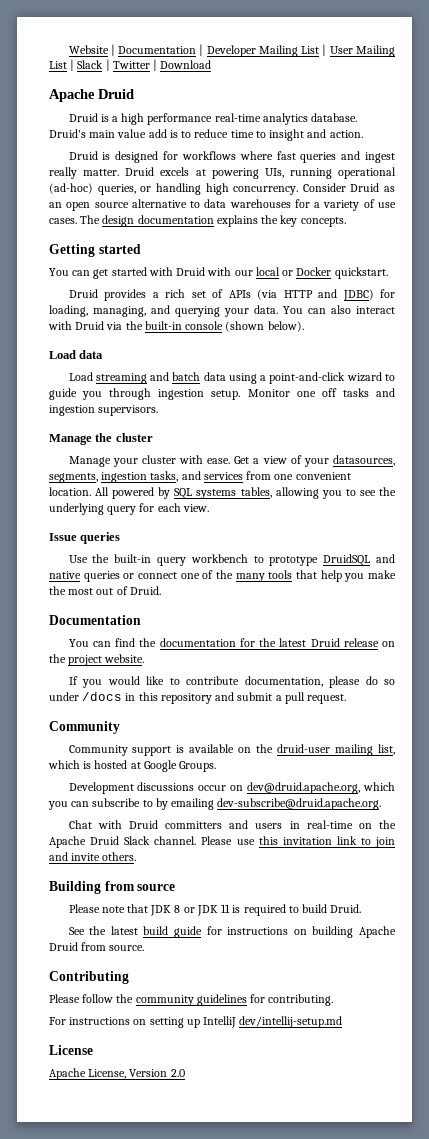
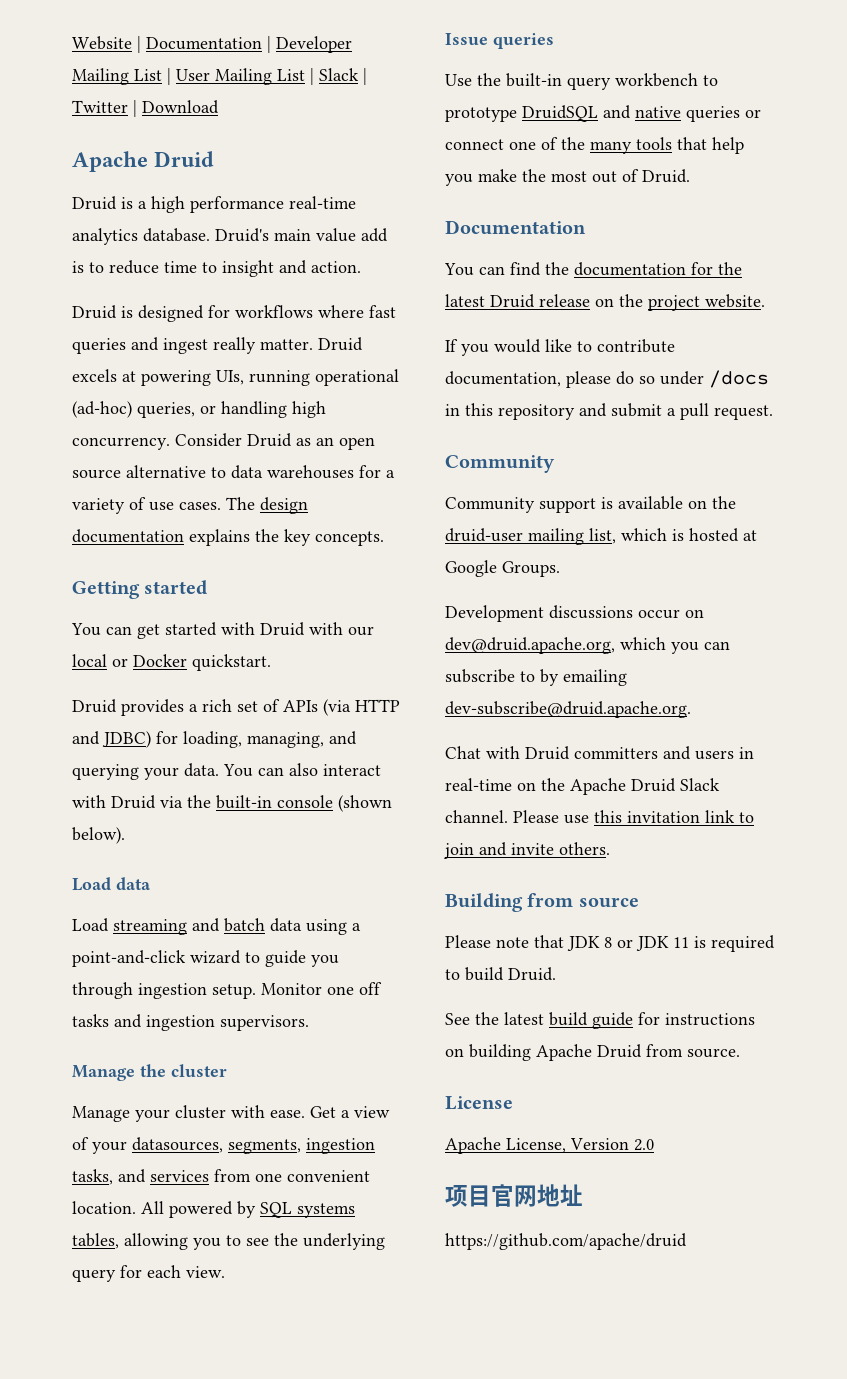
- Contributing
- Please follow the community guidelines for contributing.
- For instructions on setting up IntelliJ dev/intellij-setup.md
+ 项目官网地址
+ https://github.com/apache/druid

